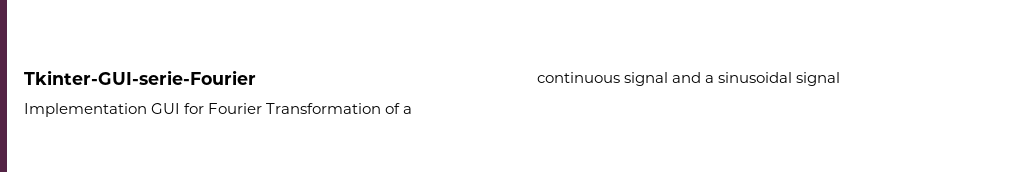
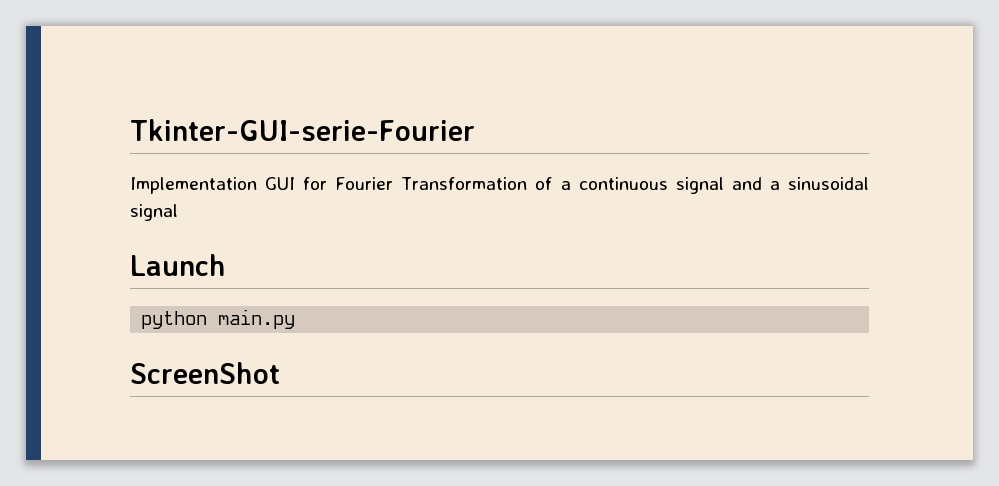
+ Launch
+ python main.py
+ ScreenShot

